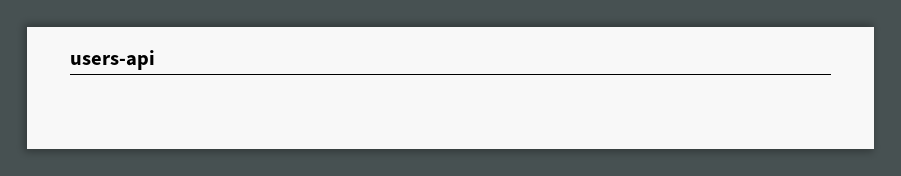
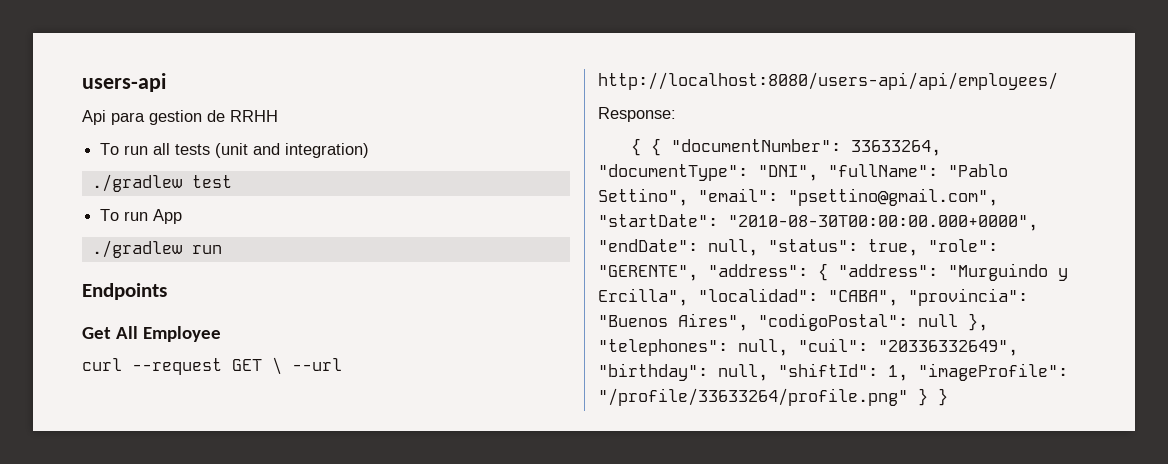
+ Api para gestion de RRHH
+ To run all tests (unit and integration)
+ ./gradlew test
+ To run App
+ ./gradlew run
+ Endpoints
+ Get All Employee
+ curl --request GET \ --url http://localhost:8080/users-api/api/employees/
+ Response:
+ { { "documentNumber": 33633264, "documentType": "DNI", "fullName": "Pablo Settino", "email": "psettino@gmail.com", "startDate": "2010-08-30T00:00:00.000+0000", "endDate": null, "status": true, "role": "GERENTE", "address": { "address": "Murguindo y Ercilla", "localidad": "CABA", "provincia": "Buenos Aires", "codigoPostal": null }, "telephones": null, "cuil": "20336332649", "birthday": null, "shiftId": 1, "imageProfile": "/profile/33633264/profile.png" } }

